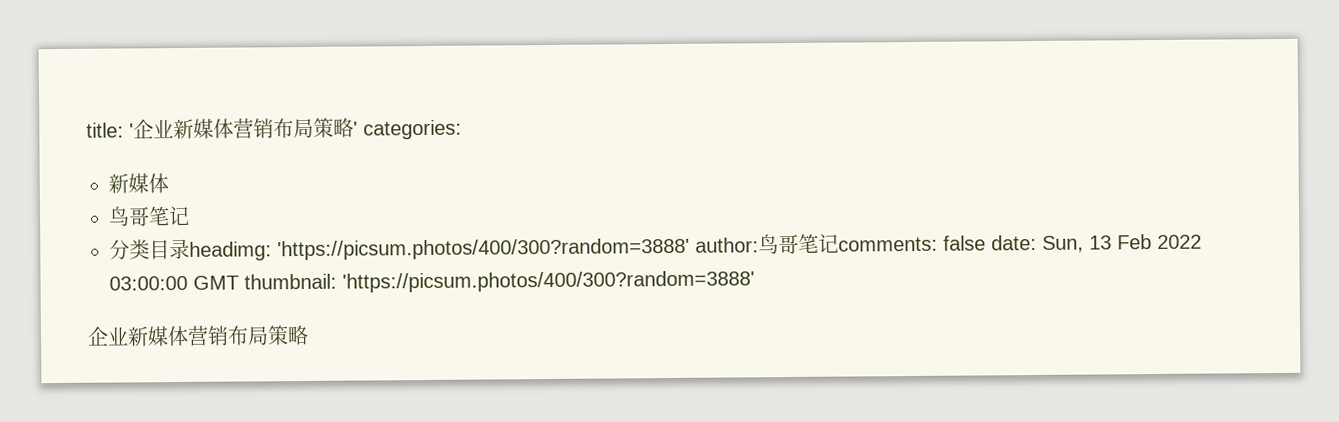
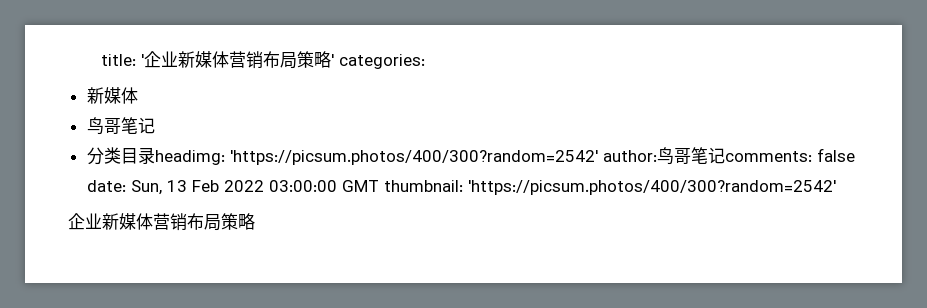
- 分类目录headimg: 'https://picsum.photos/400/300?random=3888' author:鸟哥笔记comments: false date: Sun, 13 Feb 2022 03:00:00 GMT thumbnail: 'https://picsum.photos/400/300?random=3888'
+ 分类目录headimg: 'https://picsum.photos/400/300?random=2542' author:鸟哥笔记comments: false date: Sun, 13 Feb 2022 03:00:00 GMT thumbnail: 'https://picsum.photos/400/300?random=2542'

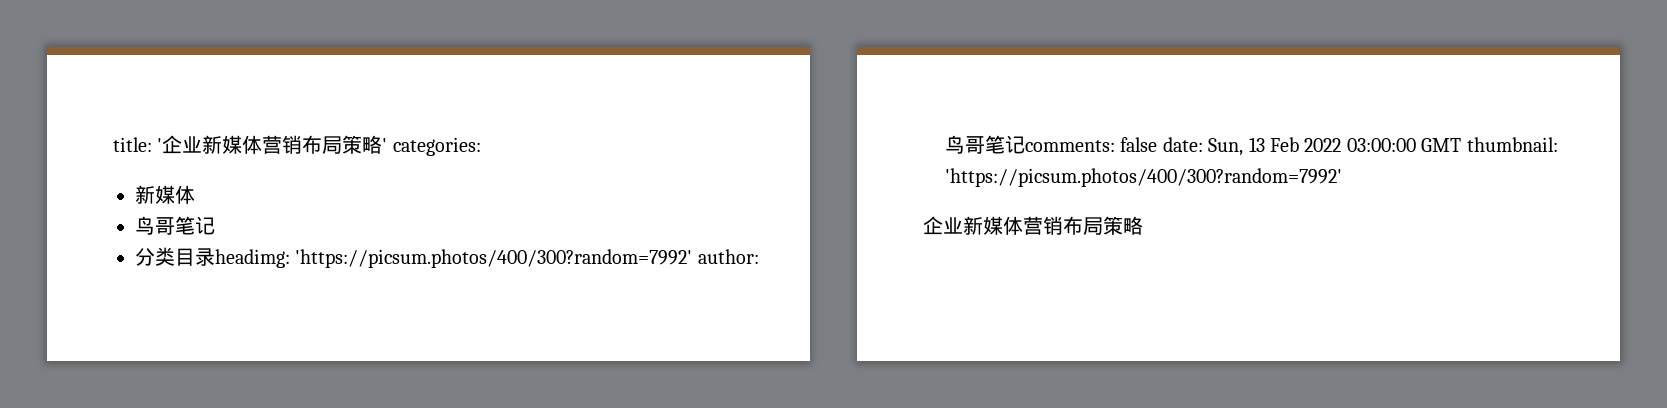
- 分类目录headimg: 'https://picsum.photos/400/300?random=2542' author:鸟哥笔记comments: false date: Sun, 13 Feb 2022 03:00:00 GMT thumbnail: 'https://picsum.photos/400/300?random=2542'
+ 分类目录headimg: 'https://picsum.photos/400/300?random=7992' author:鸟哥笔记comments: false date: Sun, 13 Feb 2022 03:00:00 GMT thumbnail: 'https://picsum.photos/400/300?random=7992'

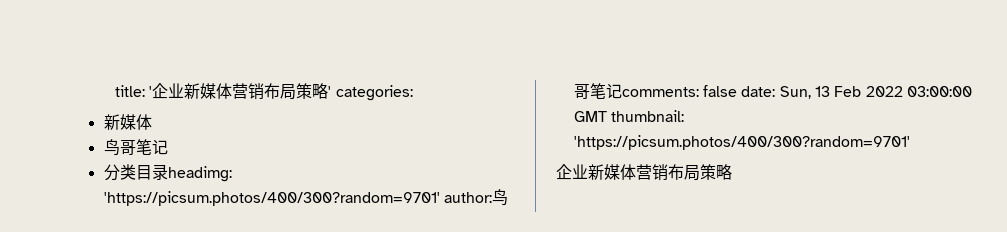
- 分类目录headimg: 'https://picsum.photos/400/300?random=7992' author:鸟哥笔记comments: false date: Sun, 13 Feb 2022 03:00:00 GMT thumbnail: 'https://picsum.photos/400/300?random=7992'
+ 分类目录headimg: 'https://picsum.photos/400/300?random=9701' author:鸟哥笔记comments: false date: Sun, 13 Feb 2022 03:00:00 GMT thumbnail: 'https://picsum.photos/400/300?random=9701'

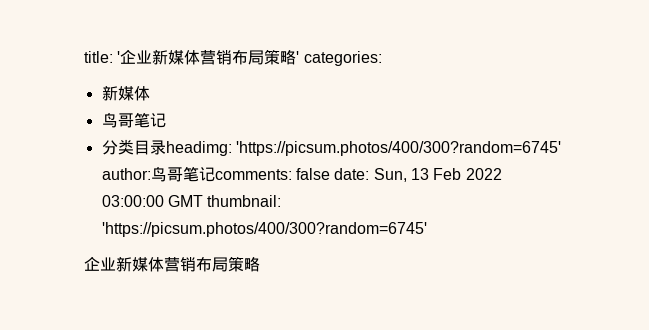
- 分类目录headimg: 'https://picsum.photos/400/300?random=9701' author:鸟哥笔记comments: false date: Sun, 13 Feb 2022 03:00:00 GMT thumbnail: 'https://picsum.photos/400/300?random=9701'
+ 分类目录headimg: 'https://picsum.photos/400/300?random=6745' author:鸟哥笔记comments: false date: Sun, 13 Feb 2022 03:00:00 GMT thumbnail: 'https://picsum.photos/400/300?random=6745'

